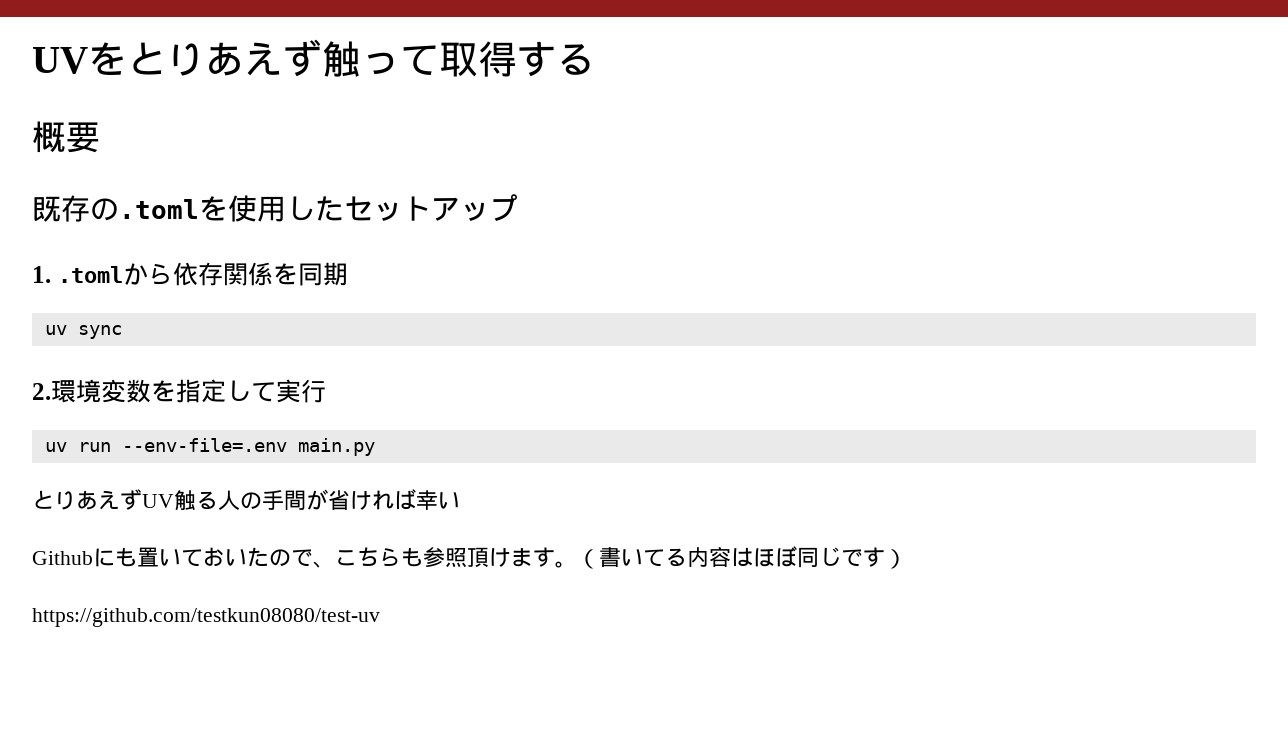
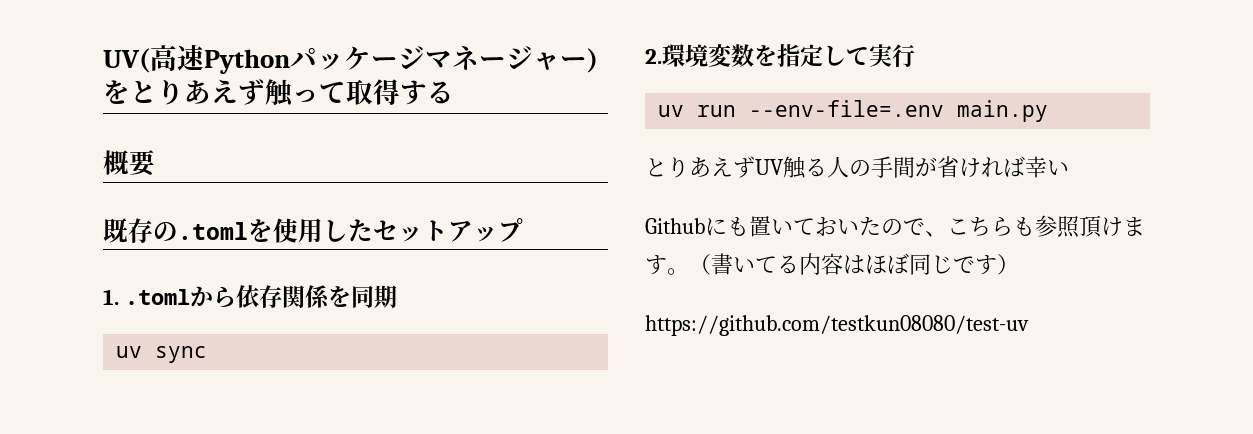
- UVをとりあえず触って取得する
+ UV(高速Pythonパッケージマネージャー)をとりあえず触って取得する

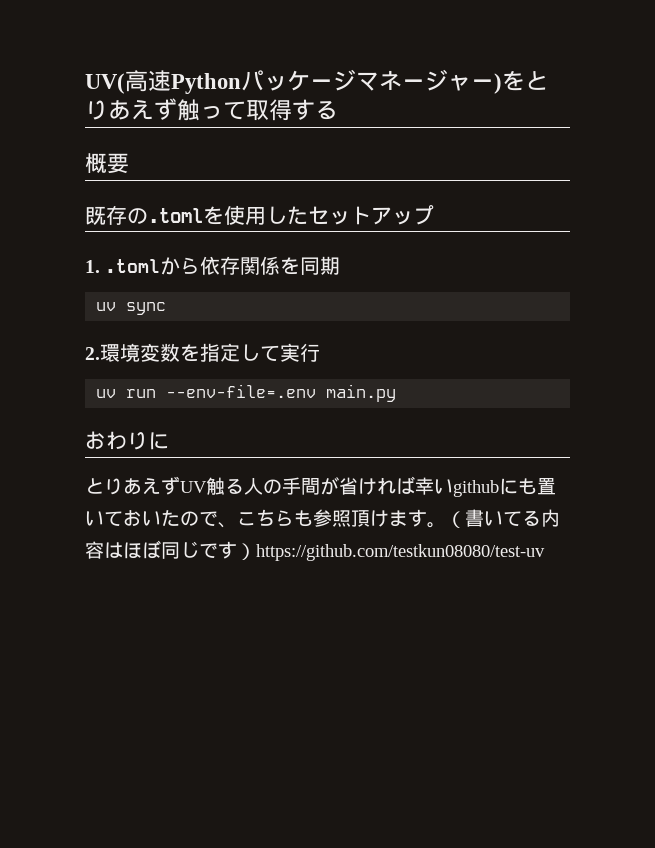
+ おわりに
- とりあえずUV触る人の手間が省ければ幸い
- Githubにも置いておいたので、こちらも参照頂けます。
+ とりあえずUV触る人の手間が省ければ幸いgithubにも置いておいたので、こちらも参照頂けます。
- （書いてる内容はほぼ同じです）
- https://github.com/testkun08080/test-uv
+ （書いてる内容はほぼ同じです）https://github.com/testkun08080/test-uv

